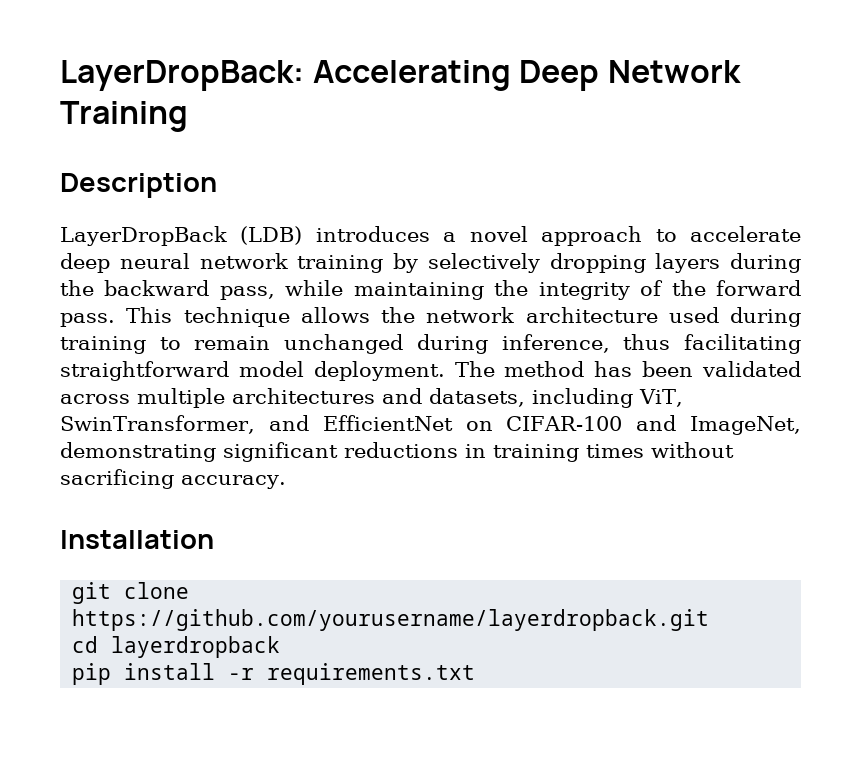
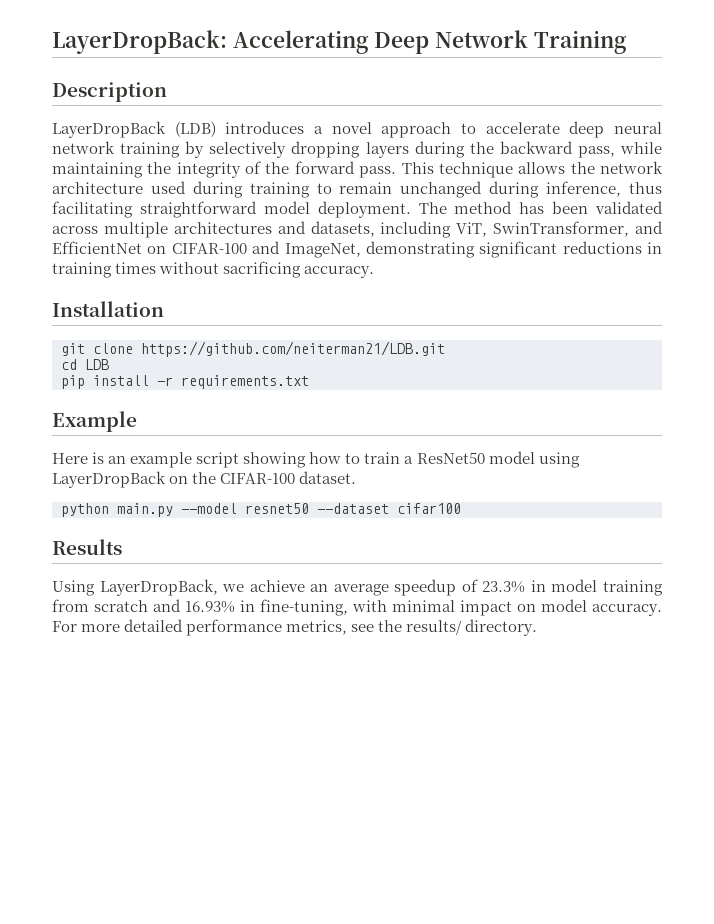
- git clone https://github.com/yourusername/layerdropback.git
+ git clone https://github.com/neiterman21/LDB.git
- cd layerdropback
+ cd LDB
+ Example
+ Here is an example script showing how to train a ResNet50 model using LayerDropBack on the CIFAR-100 dataset.
+ python main.py --model resnet50 --dataset cifar100
+ Results
+ Using LayerDropBack, we achieve an average speedup of 23.3% in model training from scratch and 16.93% in fine-tuning, with minimal impact on model accuracy. For more detailed performance metrics, see the results/ directory.

